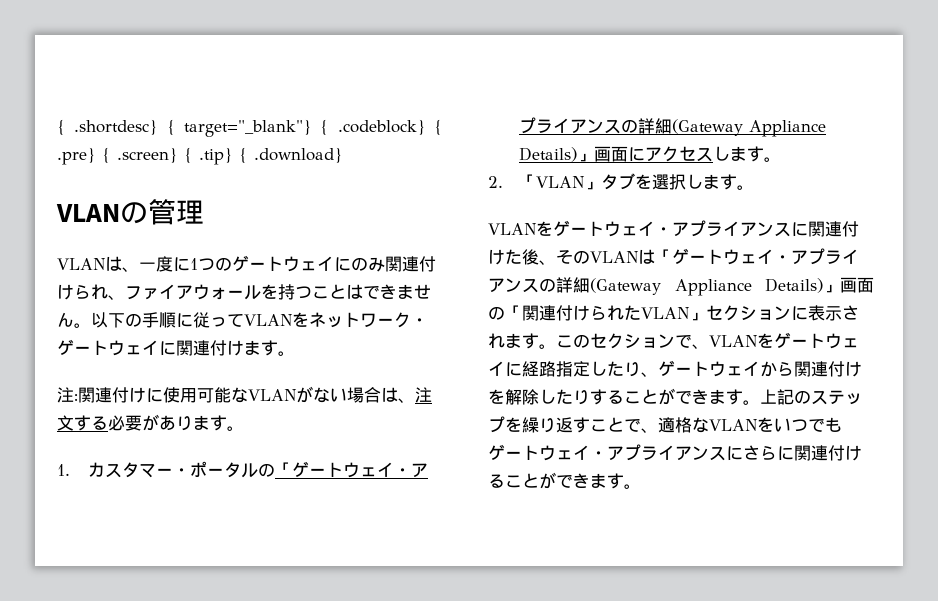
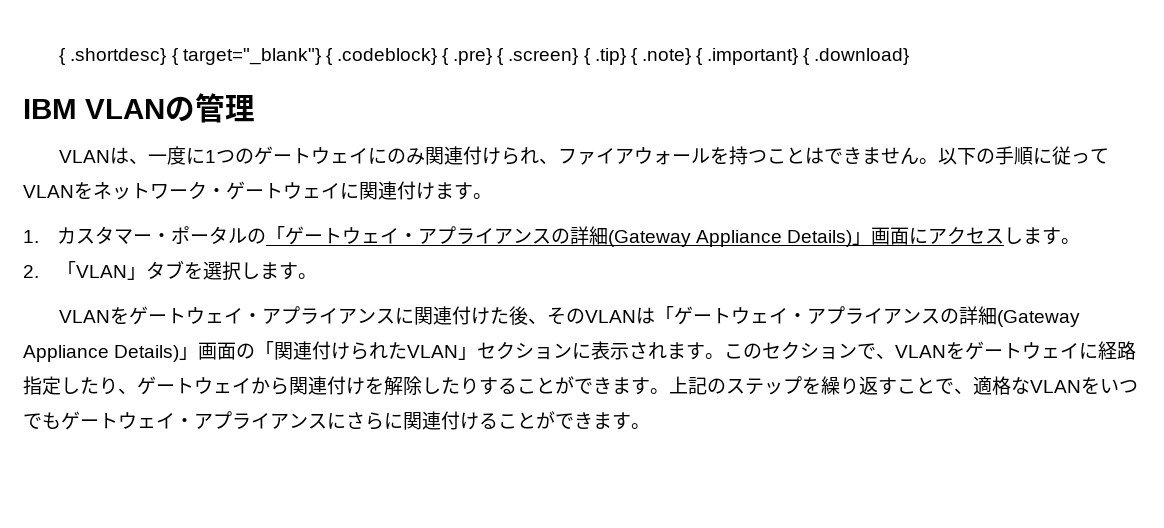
- { .shortdesc} { target="_blank"} { .codeblock} { .pre} { .screen} { .tip} { .download}
+ { .shortdesc} { target="_blank"} { .codeblock} { .pre} { .screen} { .tip} { .note} { .important} { .download}
- VLANの管理
+ IBM VLANの管理
- 注:関連付けに使用可能なVLANがない場合は、注文する必要があります。

